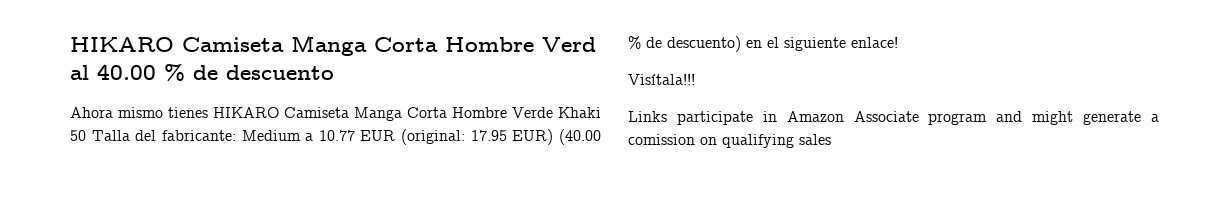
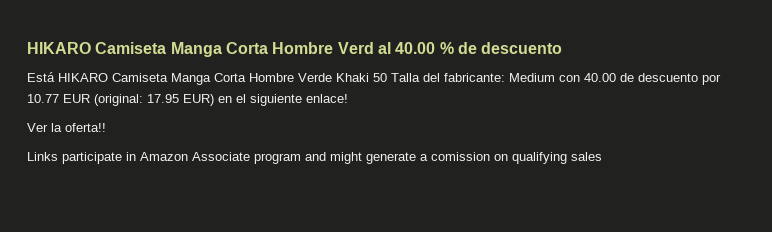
- Ahora mismo tienes HIKARO Camiseta Manga Corta Hombre Verde Khaki 50 Talla del fabricante: Medium a 10.77 EUR (original: 17.95 EUR) (40.00 % de descuento) en el siguiente enlace!
+ Está HIKARO Camiseta Manga Corta Hombre Verde Khaki 50 Talla del fabricante: Medium con 40.00 de descuento por 10.77 EUR (original: 17.95 EUR) en el siguiente enlace!
- Visítala!!!
+ Ver la oferta!!

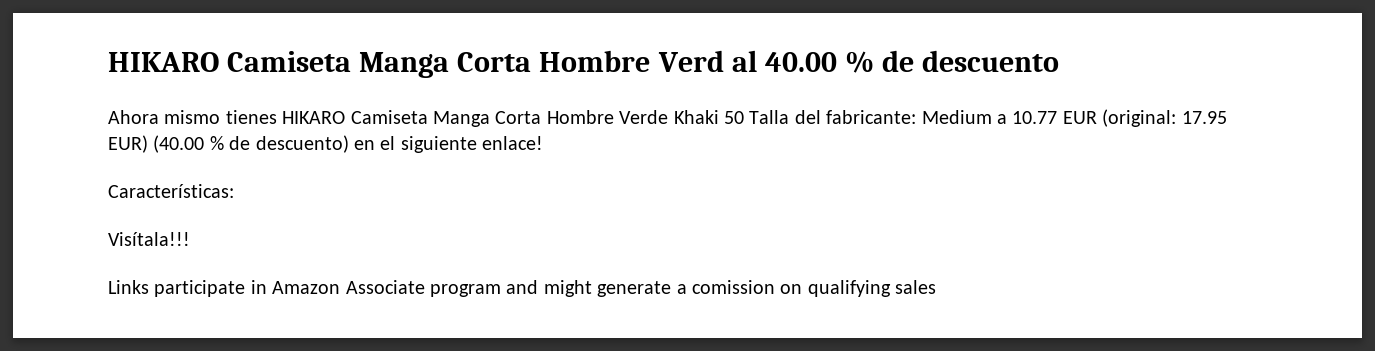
- Está HIKARO Camiseta Manga Corta Hombre Verde Khaki 50 Talla del fabricante: Medium con 40.00 de descuento por 10.77 EUR (original: 17.95 EUR) en el siguiente enlace!
+ Ahora mismo tienes HIKARO Camiseta Manga Corta Hombre Verde Khaki 50 Talla del fabricante: Medium a 10.77 EUR (original: 17.95 EUR) (40.00 % de descuento) en el siguiente enlace!
- Ver la oferta!!
+ Características:
+ Visítala!!!

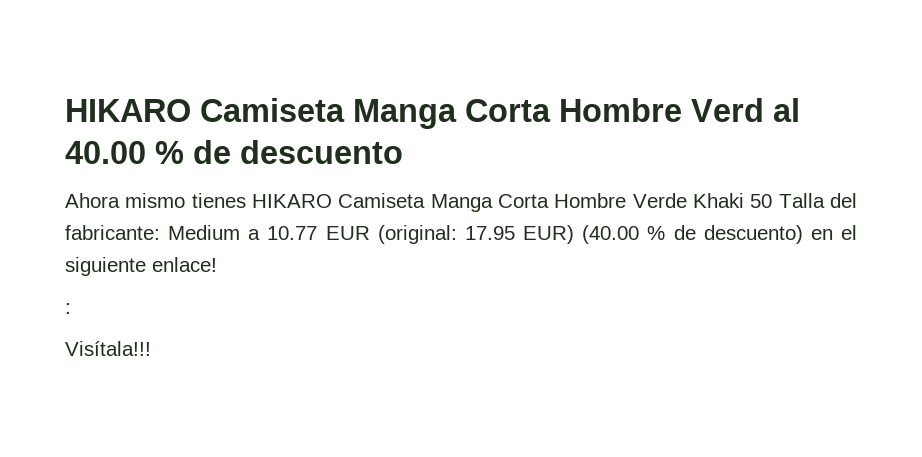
- Características:
+ :
- Links participate in Amazon Associate program and might generate a comission on qualifying sales

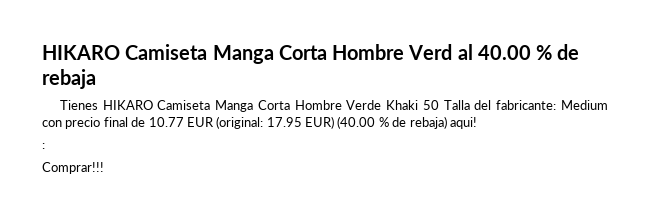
- HIKARO Camiseta Manga Corta Hombre Verd al 40.00 % de descuento
- Ahora mismo tienes HIKARO Camiseta Manga Corta Hombre Verde Khaki 50 Talla del fabricante: Medium a 10.77 EUR (original: 17.95 EUR) (40.00 % de descuento) en el siguiente enlace!
+ HIKARO Camiseta Manga Corta Hombre Verd al 40.00 % de rebaja
+ Tienes HIKARO Camiseta Manga Corta Hombre Verde Khaki 50 Talla del fabricante: Medium con precio final de 10.77 EUR (original: 17.95 EUR) (40.00 % de rebaja) aqui!
- Visítala!!!
+ Comprar!!!

